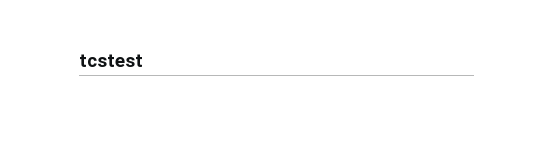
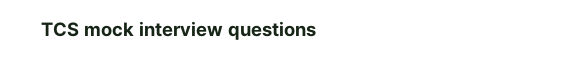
- tcstest
+ TCS mock interview questions

